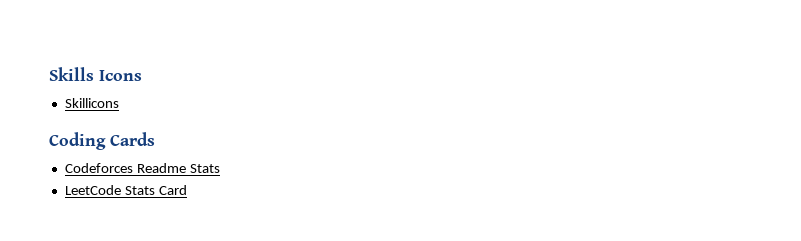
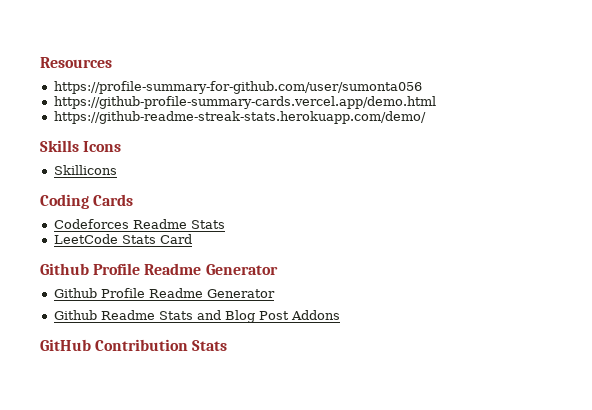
+ Resources
+ https://profile-summary-for-github.com/user/sumonta056
+ https://github-profile-summary-cards.vercel.app/demo.html
+ https://github-readme-streak-stats.herokuapp.com/demo/
  LeetCode Stats Card
+ Github Profile Readme Generator
+ Github Profile Readme Generator
+ Github Readme Stats and Blog Post Addons
+ GitHub Contribution Stats

